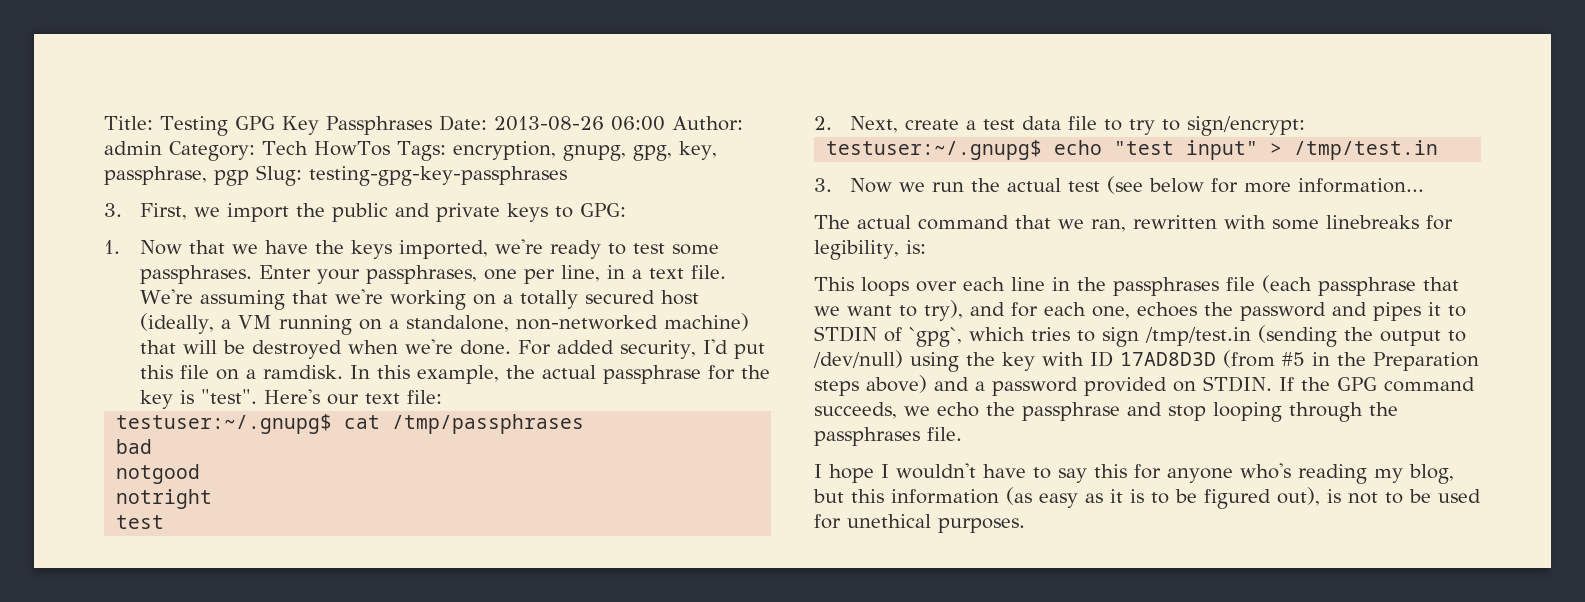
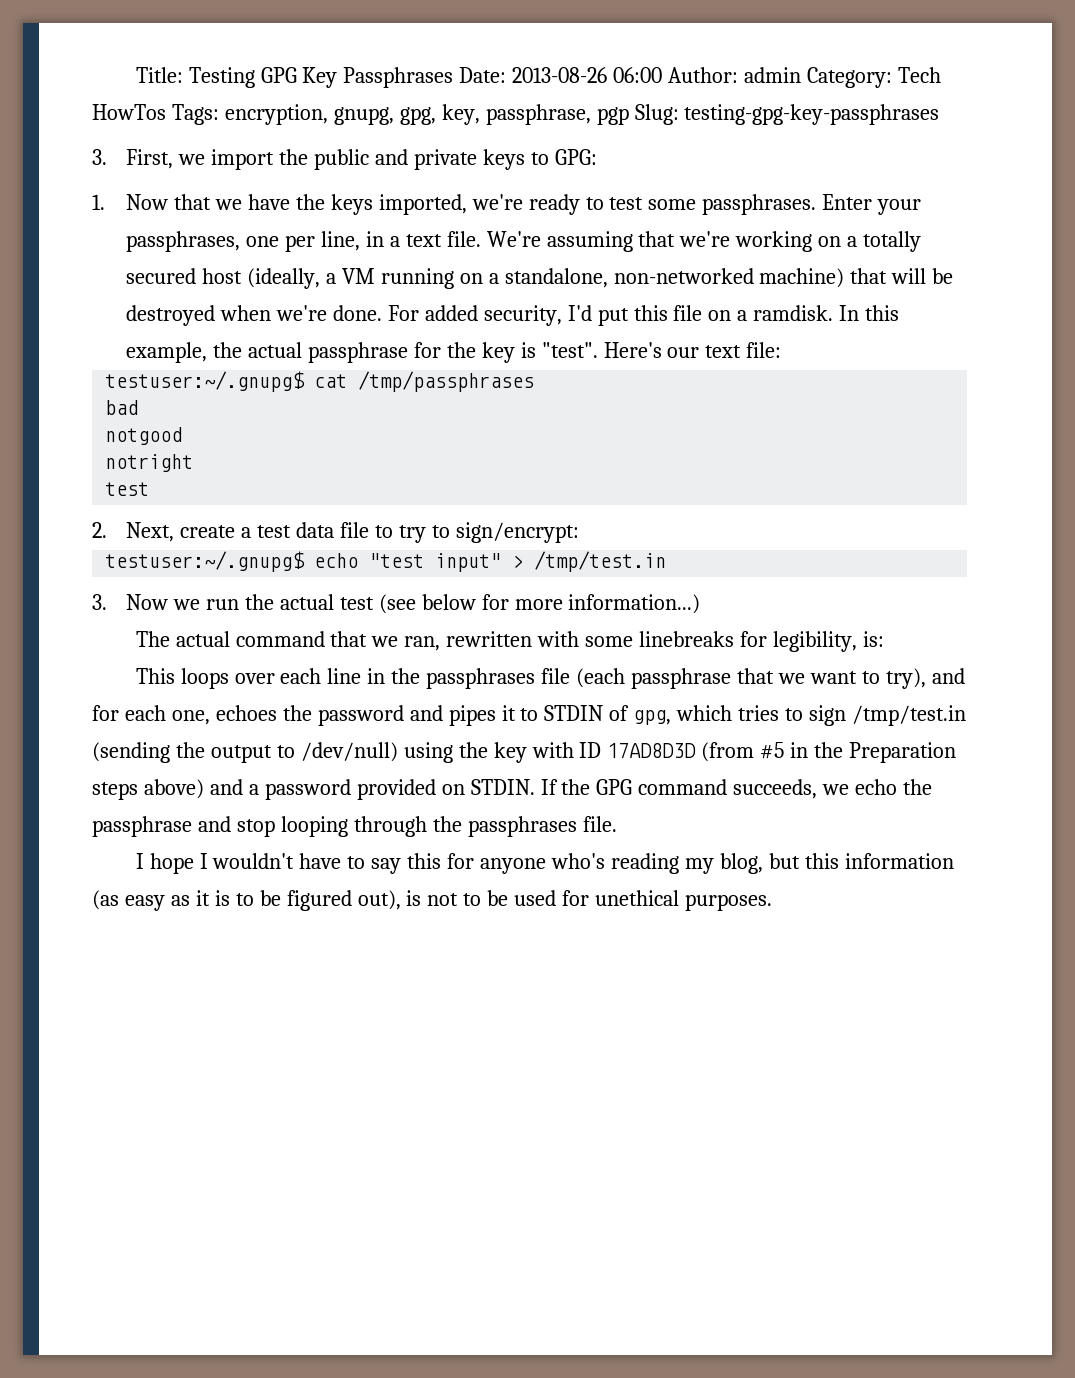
- 3. Now we run the actual test (see below for more information...
+ 3. Now we run the actual test (see below for more information...)
- This loops over each line in the passphrases file (each passphrase that we want to try), and for each one, echoes the password and pipes it to STDIN of `gpg`, which tries to sign /tmp/test.in (sending the output to /dev/null) using the key with ID 17AD8D3D (from #5 in the Preparation steps above) and a password provided on STDIN.
+ This loops over each line in the passphrases file (each passphrase that we want to try), and for each one, echoes the password and pipes it to STDIN of gpg, which tries to sign /tmp/test.in (sending the output to /dev/null) using the key with ID 17AD8D3D (from #5 in the Preparation steps above) and a password provided on STDIN.

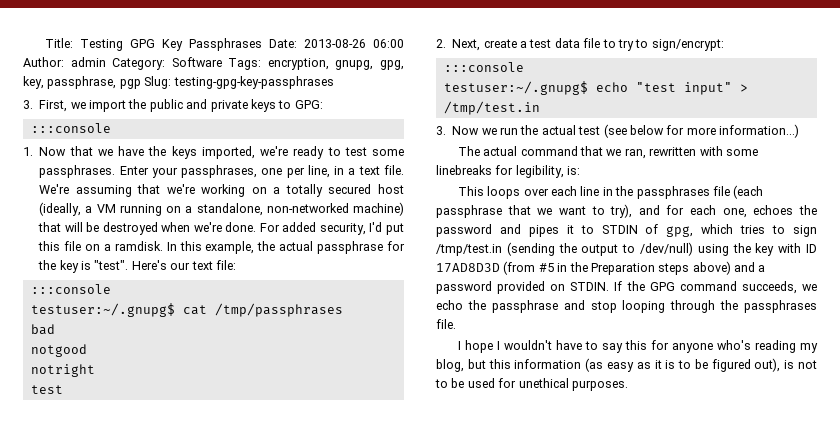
- Title: Testing GPG Key Passphrases Date: 2013-08-26 06:00 Author: admin Category: Tech HowTos Tags: encryption, gnupg, gpg, key, passphrase, pgp Slug: testing-gpg-key-passphrases
+ Title: Testing GPG Key Passphrases Date: 2013-08-26 06:00 Author: admin Category: Software Tags: encryption, gnupg, gpg, key, passphrase, pgp Slug: testing-gpg-key-passphrases
  3. First, we import the public and private keys to GPG:
+ :::console
  Here's our text file:
+ :::console
  2. Next, create a test data file to try to sign/encrypt:
+ :::console

